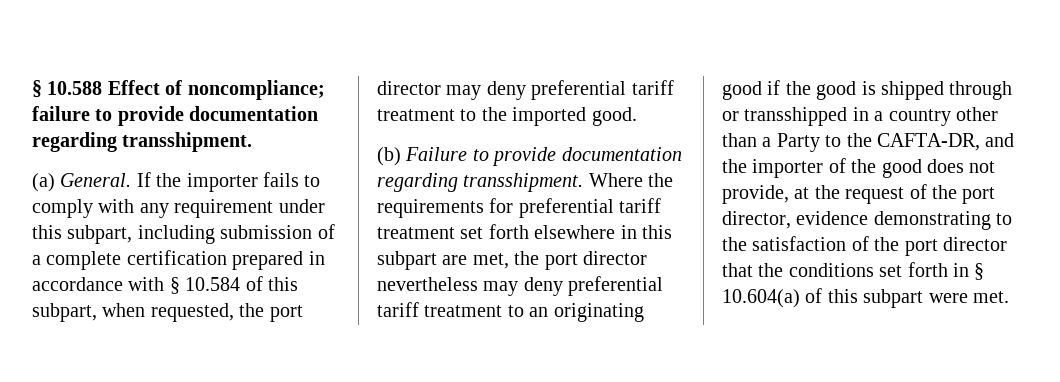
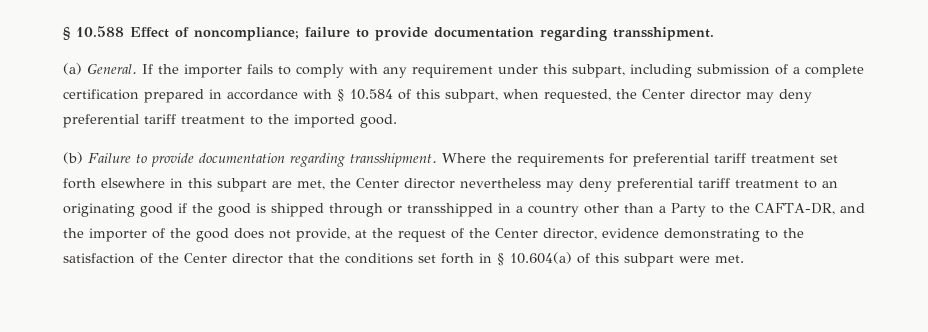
- If the importer fails to comply with any requirement under this subpart, including submission of a complete certification prepared in accordance with § 10.584 of this subpart, when requested, the port director may deny preferential tariff treatment to the imported good.
+ If the importer fails to comply with any requirement under this subpart, including submission of a complete certification prepared in accordance with § 10.584 of this subpart, when requested, the Center director may deny preferential tariff treatment to the imported good.
- Where the requirements for preferential tariff treatment set forth elsewhere in this subpart are met, the port director nevertheless may deny preferential tariff treatment to an originating good if the good is shipped through or transshipped in a country other than a Party to the CAFTA-DR, and the importer of the good does not provide, at the request of the port director, evidence demonstrating to the satisfaction of the port director that the conditions set forth in § 10.604(a) of this subpart were met.
+ Where the requirements for preferential tariff treatment set forth elsewhere in this subpart are met, the Center director nevertheless may deny preferential tariff treatment to an originating good if the good is shipped through or transshipped in a country other than a Party to the CAFTA-DR, and the importer of the good does not provide, at the request of the Center director, evidence demonstrating to the satisfaction of the Center director that the conditions set forth in § 10.604(a) of this subpart were met.

